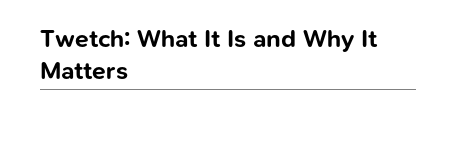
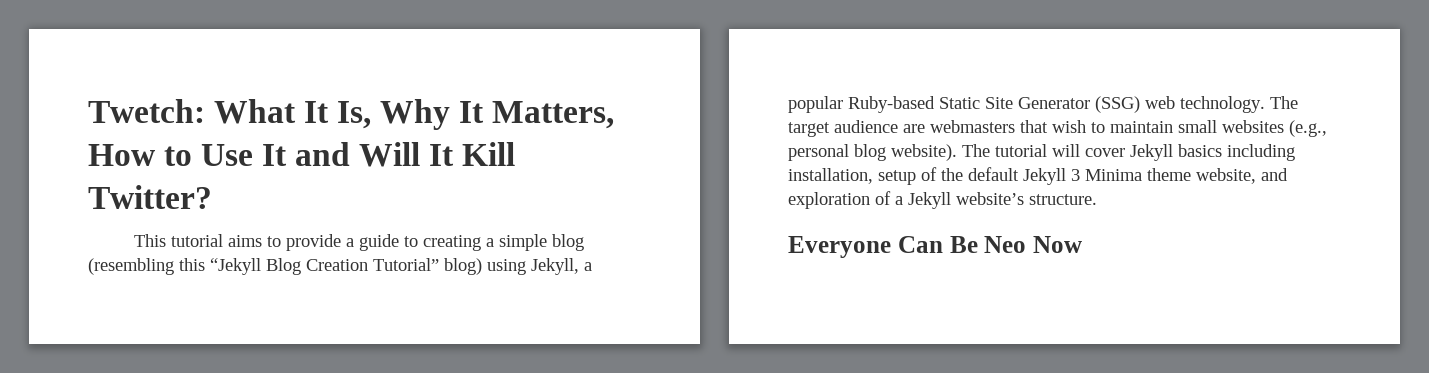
- Twetch: What It Is and Why It Matters
+ Twetch: What It Is, Why It Matters, How to Use It and Will It Kill Twitter?
+ This tutorial aims to provide a guide to creating a simple blog (resembling this “Jekyll Blog Creation Tutorial” blog) using Jekyll, a popular Ruby-based Static Site Generator (SSG) web technology. The target audience are webmasters that wish to maintain small websites (e.g., personal blog website). The tutorial will cover Jekyll basics including installation, setup of the default Jekyll 3 Minima theme website, and exploration of a Jekyll website’s structure.
+ Everyone Can Be Neo Now

